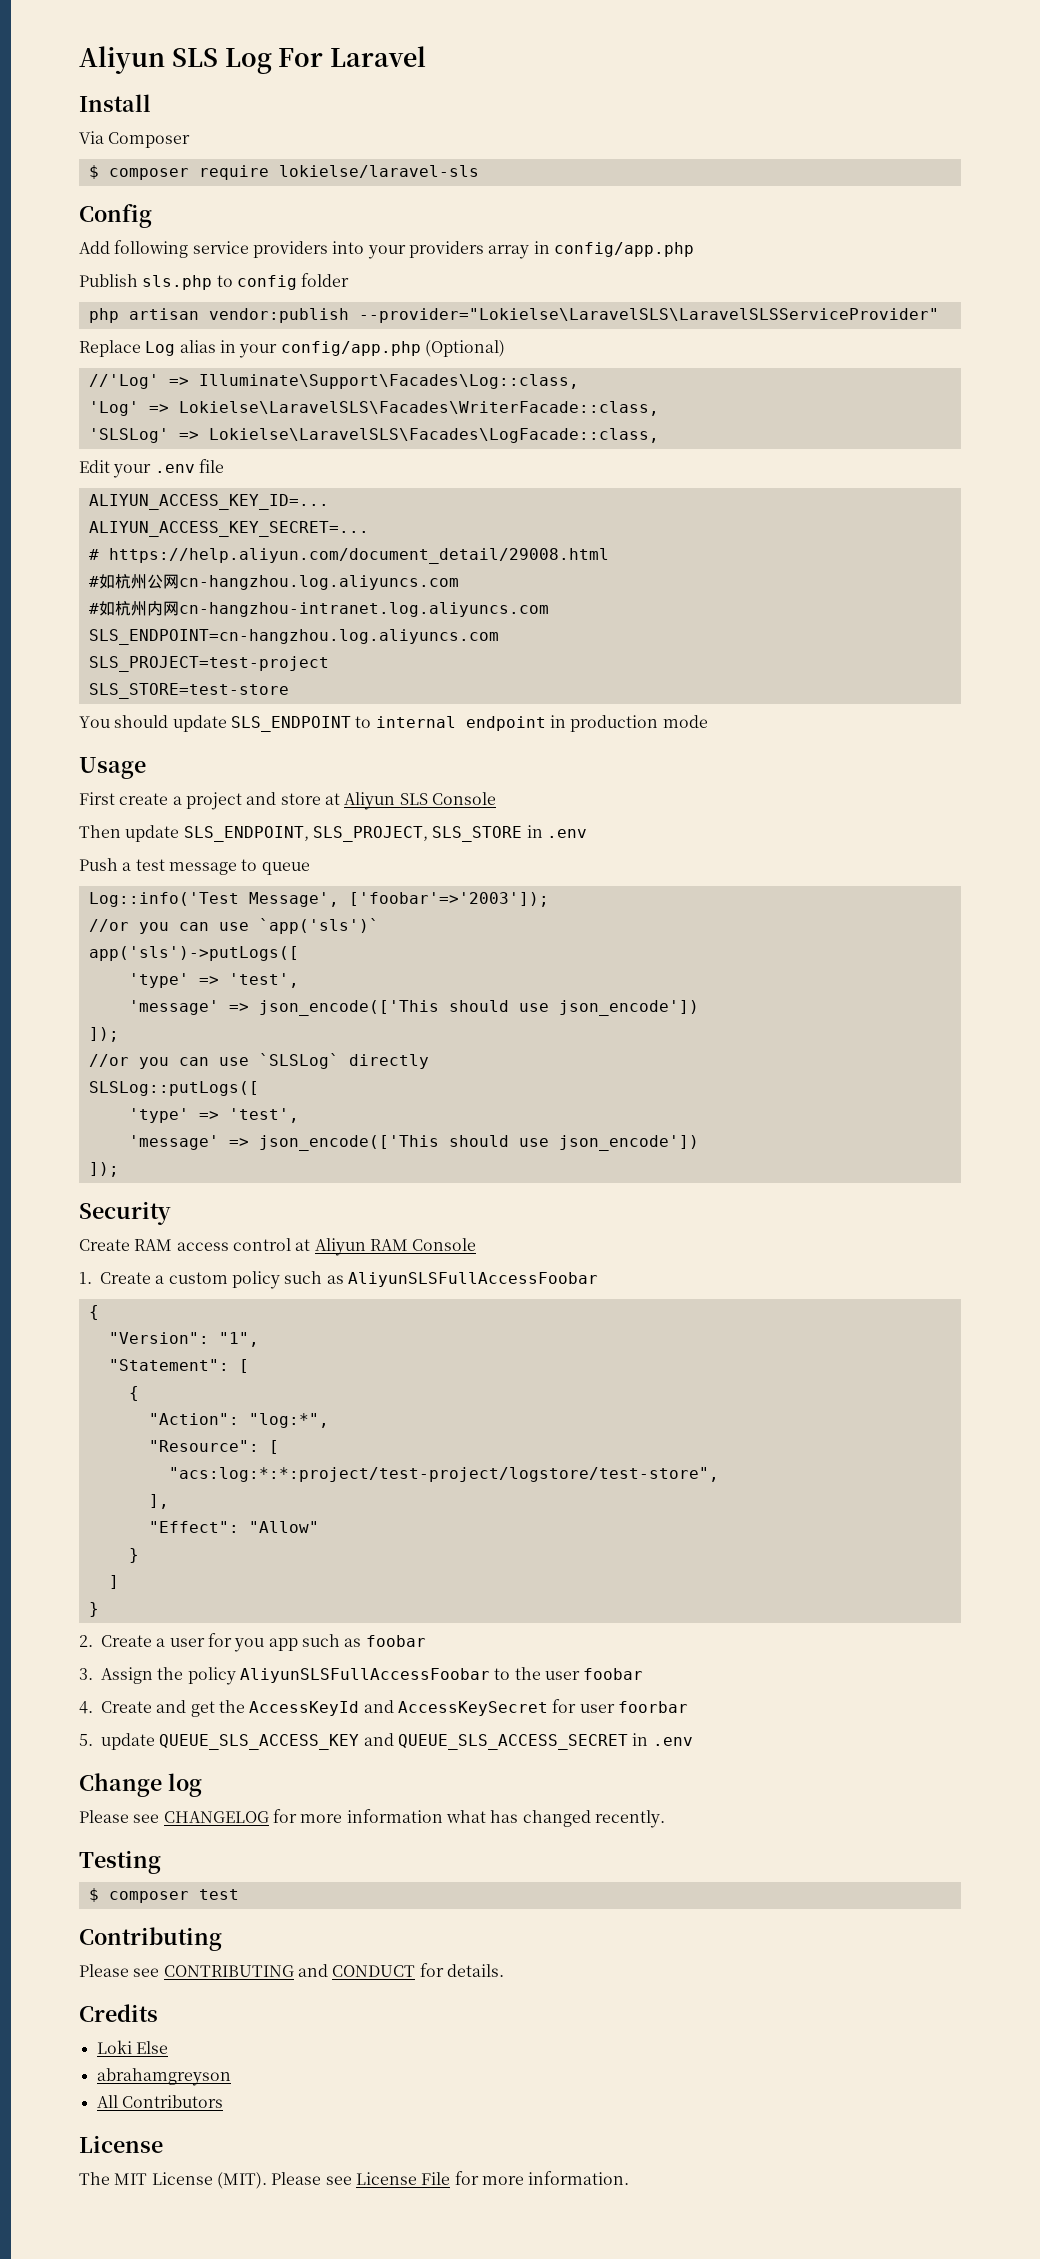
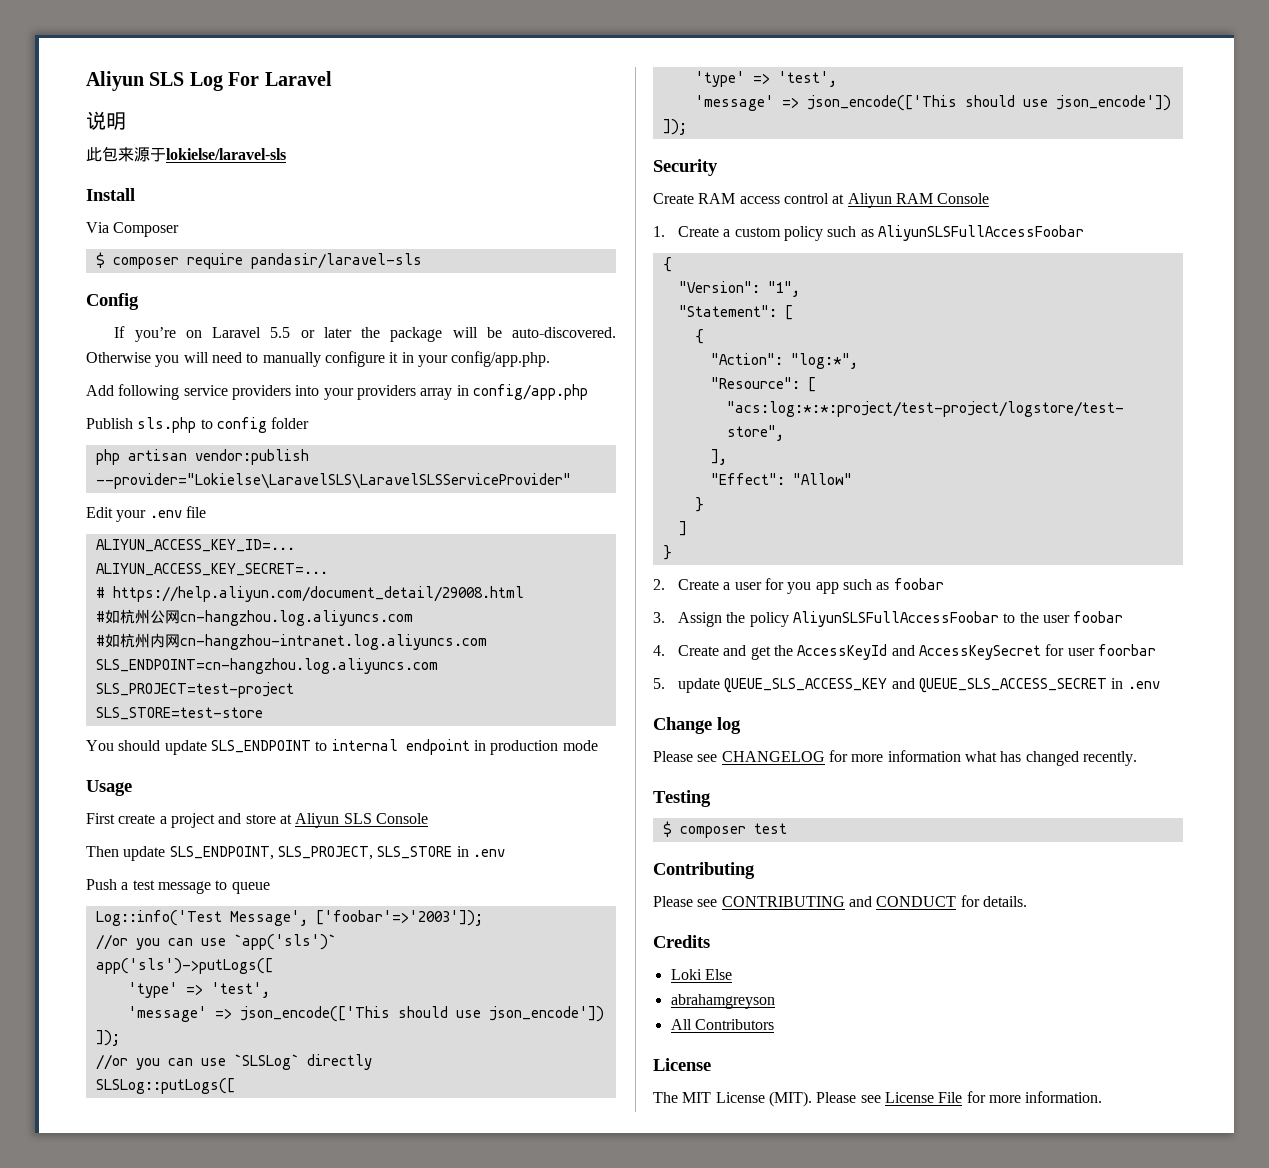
+ 说明
+ 此包来源于lokielse/laravel-sls
- $ composer require lokielse/laravel-sls
+ $ composer require pandasir/laravel-sls
+ If you’re on Laravel 5.5 or later the package will be auto-discovered. Otherwise you will need to manually configure it in your config/app.php.
- Replace Log alias in your config/app.php (Optional)
- //'Log' => Illuminate\Support\Facades\Log::class,
- 'Log' => Lokielse\LaravelSLS\Facades\WriterFacade::class,
- 'SLSLog' => Lokielse\LaravelSLS\Facades\LogFacade::class,

